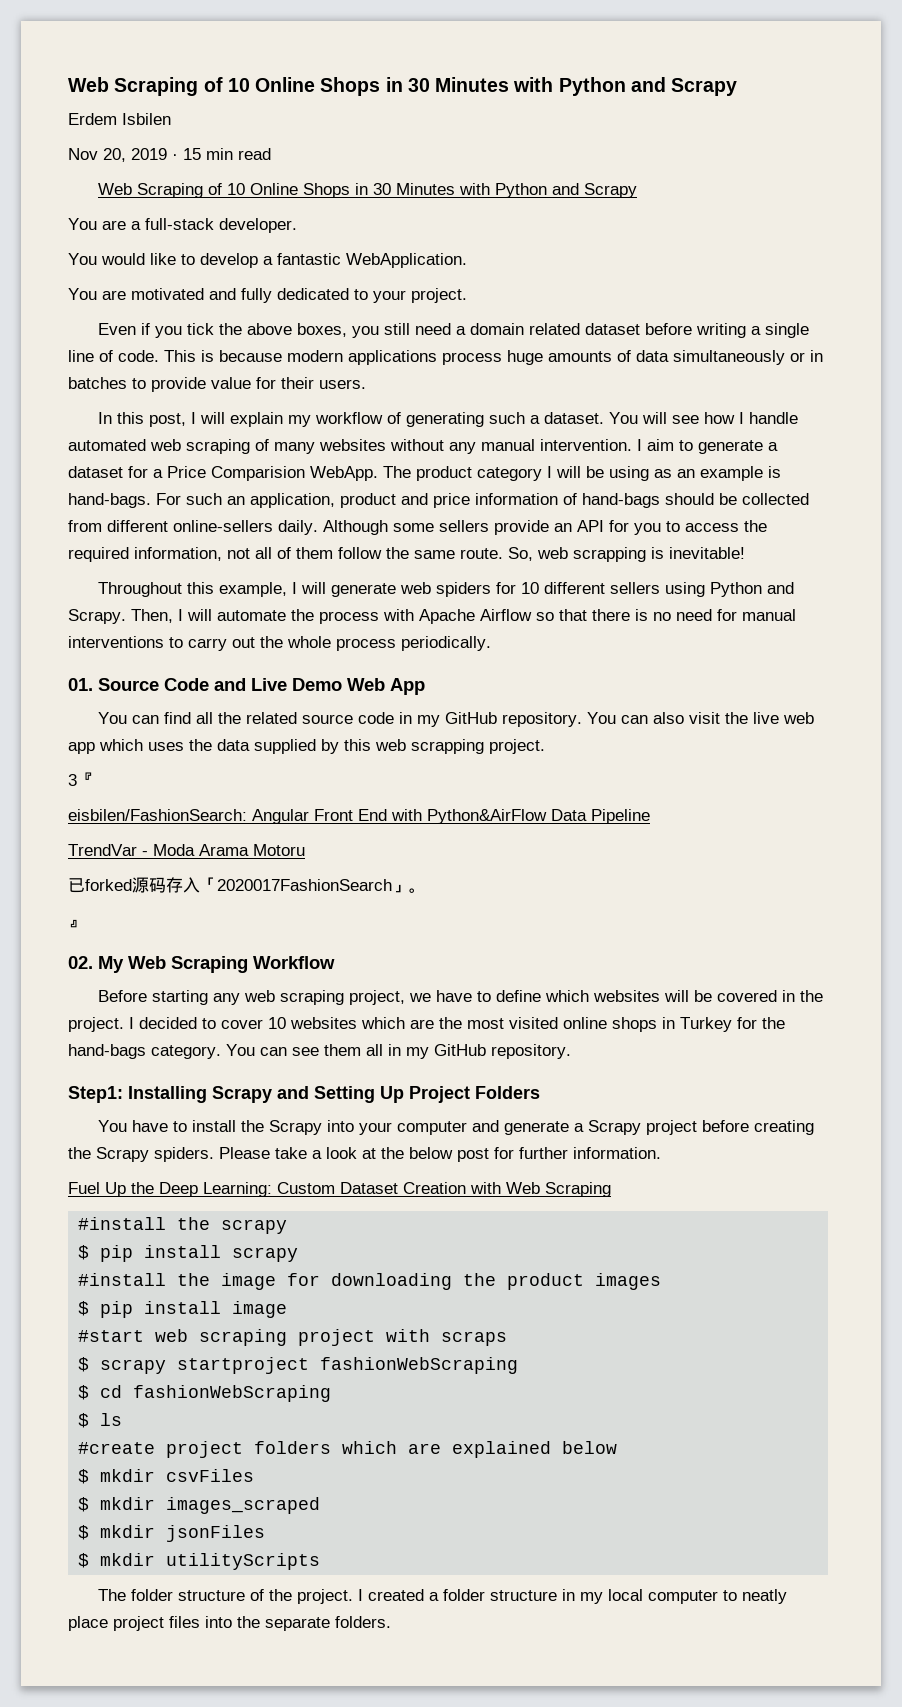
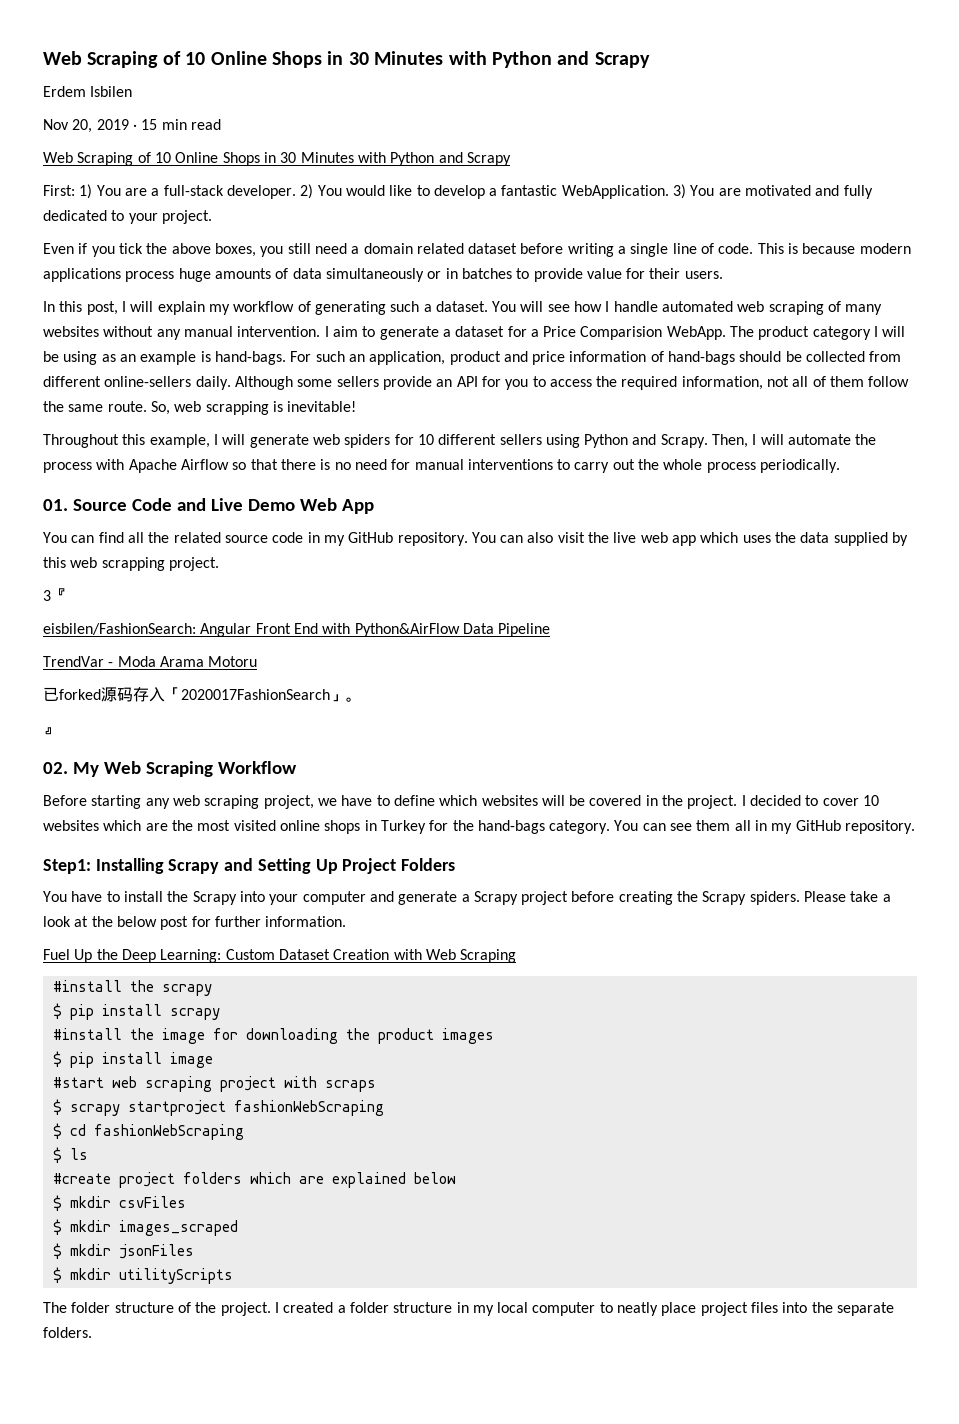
- You are a full-stack developer.
- You would like to develop a fantastic WebApplication.
- You are motivated and fully dedicated to your project.
+ First: 1) You are a full-stack developer. 2) You would like to develop a fantastic WebApplication. 3) You are motivated and fully dedicated to your project.

